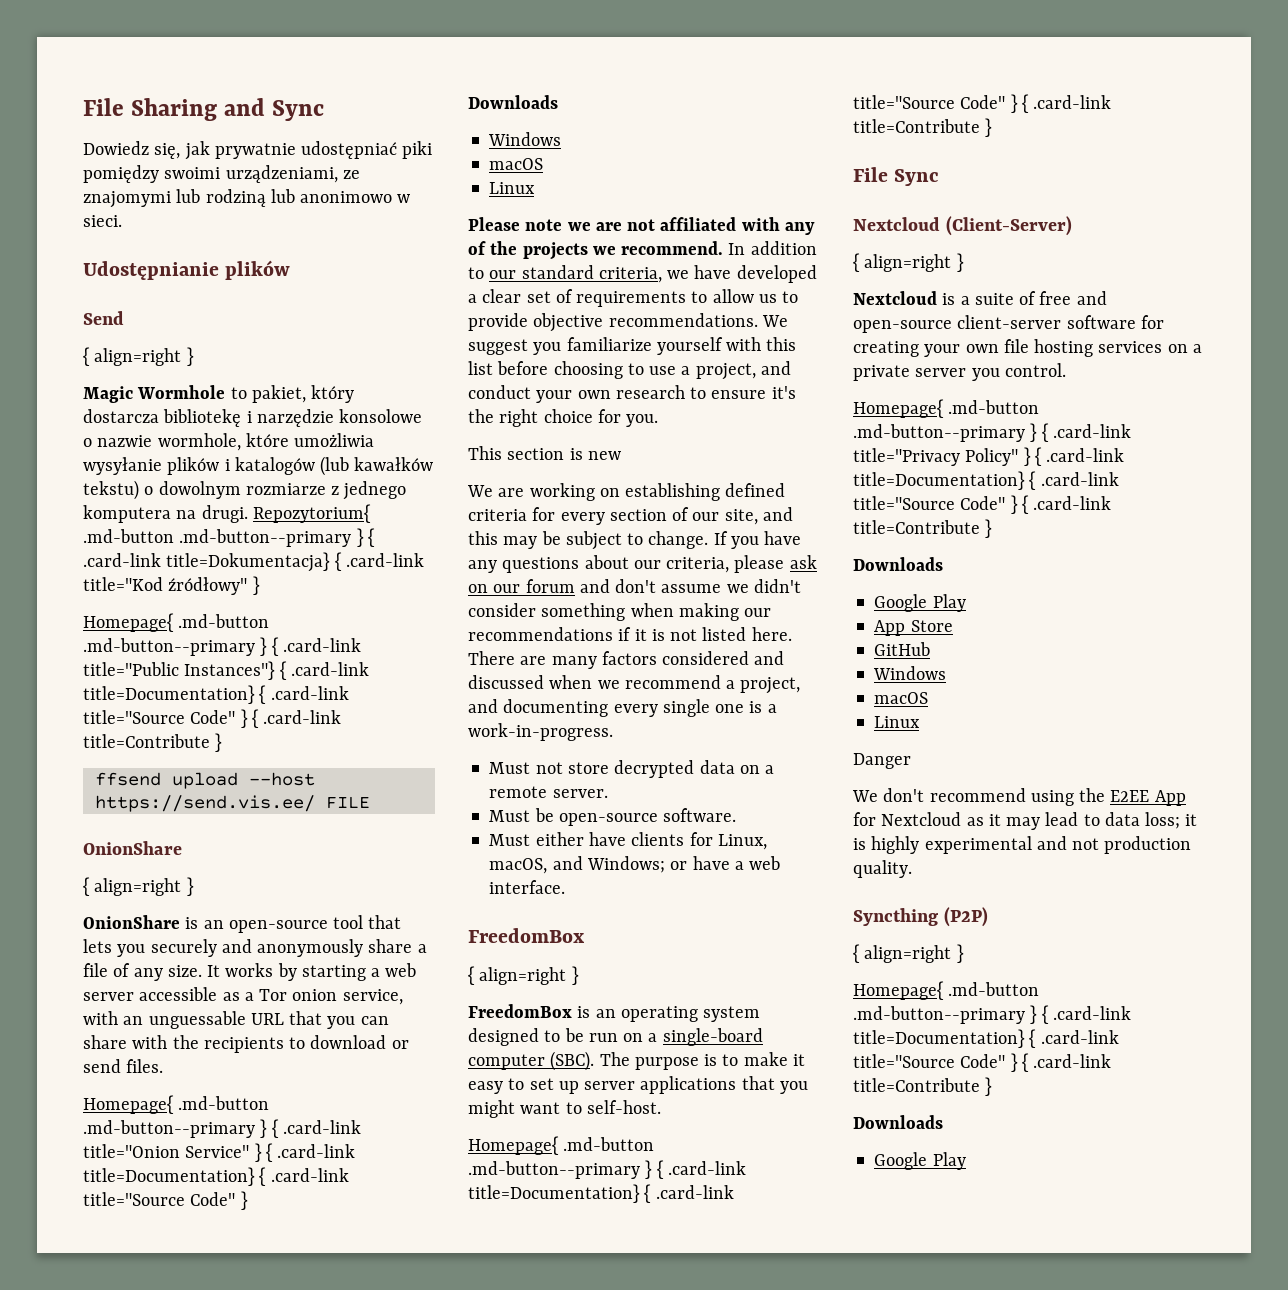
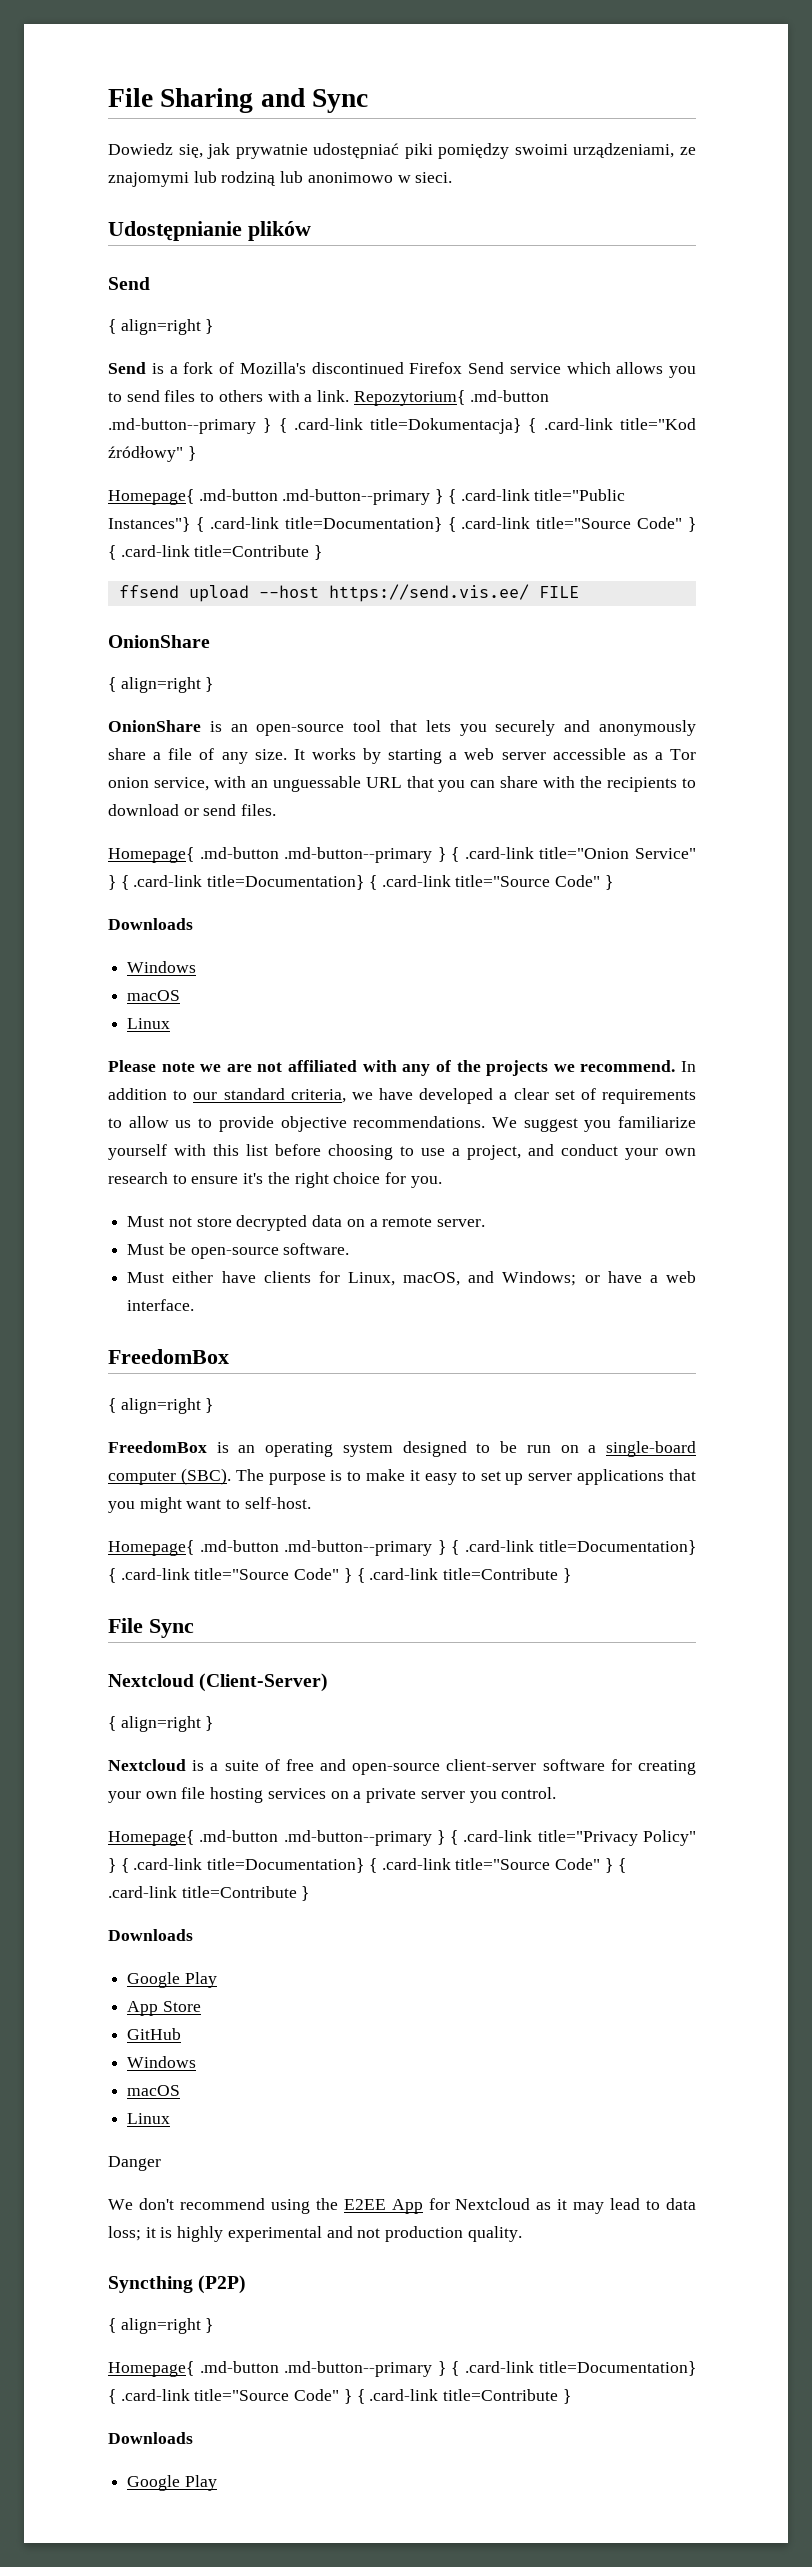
- Magic Wormhole to pakiet, który dostarcza bibliotekę i narzędzie konsolowe o nazwie wormhole, które umożliwia wysyłanie plików i katalogów (lub kawałków tekstu) o dowolnym rozmiarze z jednego komputera na drugi.
+ Send is a fork of Mozilla's discontinued Firefox Send service which allows you to send files to others with a link.
- This section is new
- We are working on establishing defined criteria for every section of our site, and this may be subject to change. If you have any questions about our criteria, please ask on our forum and don't assume we didn't consider something when making our recommendations if it is not listed here. There are many factors considered and discussed when we recommend a project, and documenting every single one is a work-in-progress.

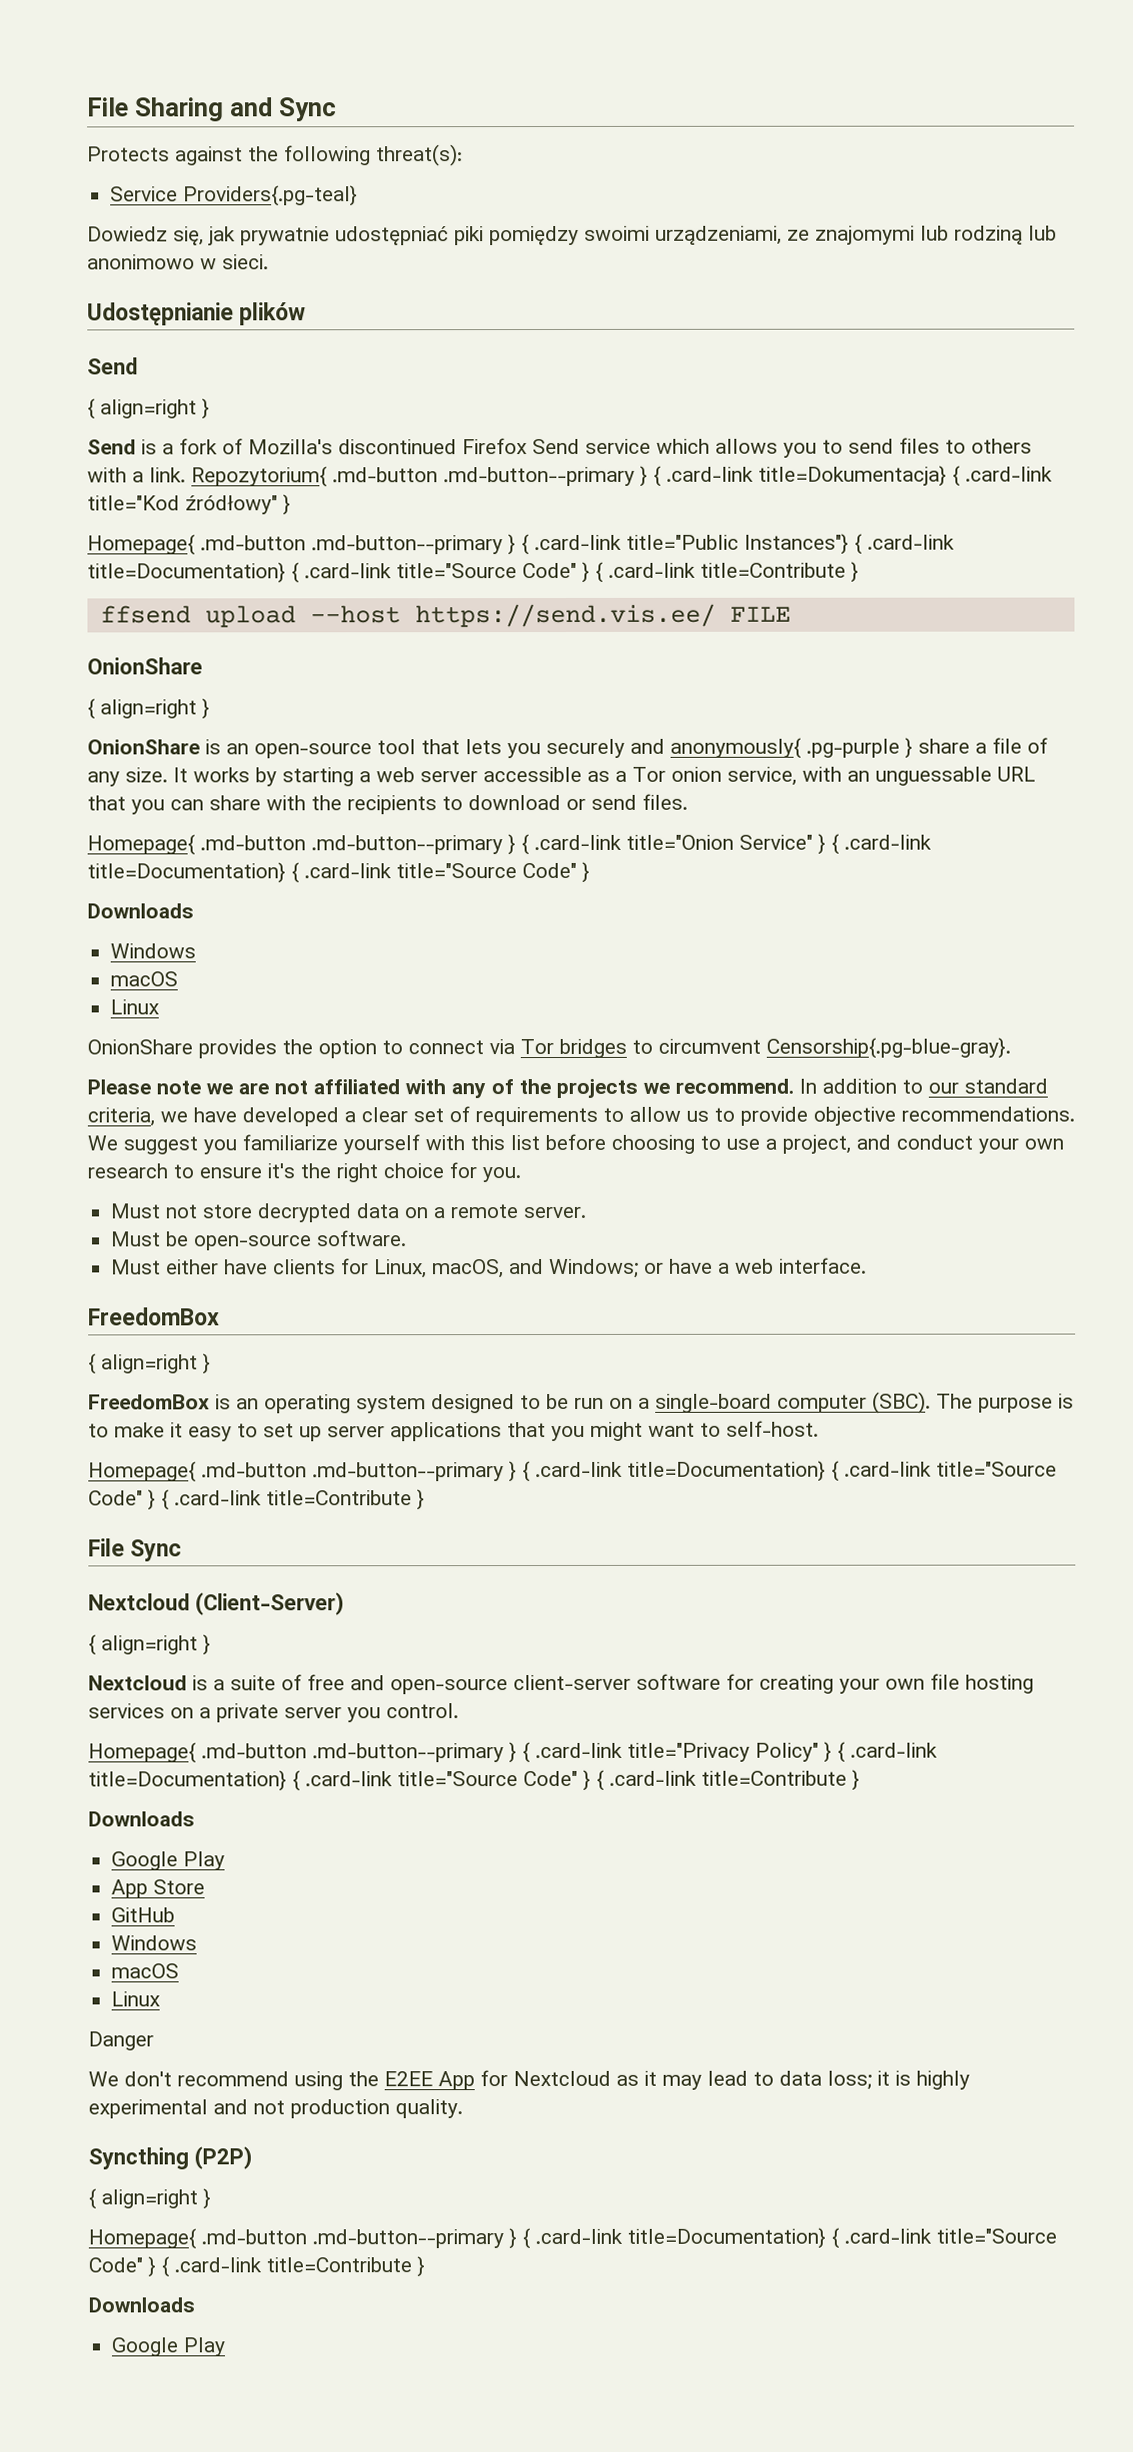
+ Protects against the following threat(s):
+ Service Providers{.pg-teal}
- OnionShare is an open-source tool that lets you securely and anonymously share a file of any size.
+ OnionShare is an open-source tool that lets you securely and anonymously{ .pg-purple } share a file of any size.
+ OnionShare provides the option to connect via Tor bridges to circumvent Censorship{.pg-blue-gray}.

